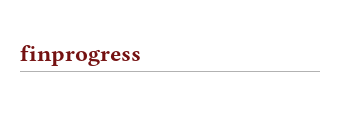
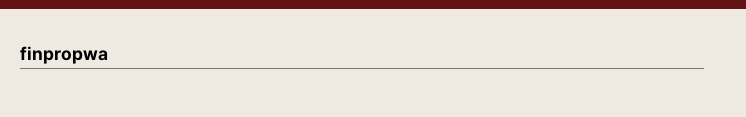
- finprogress
+ finpropwa

